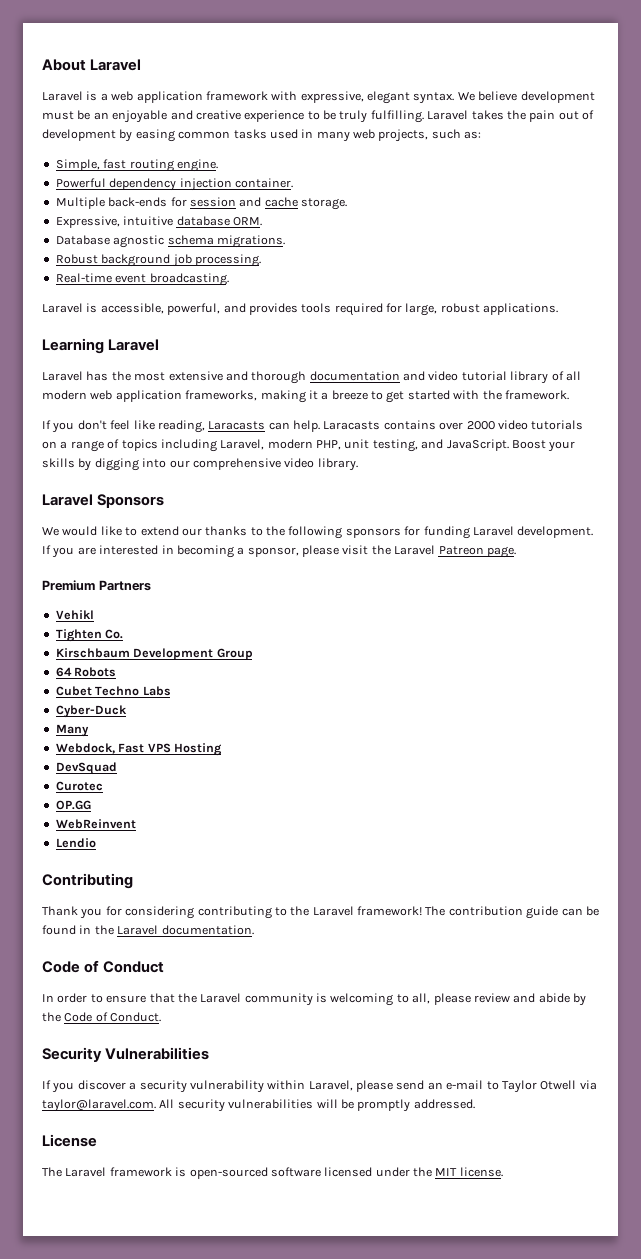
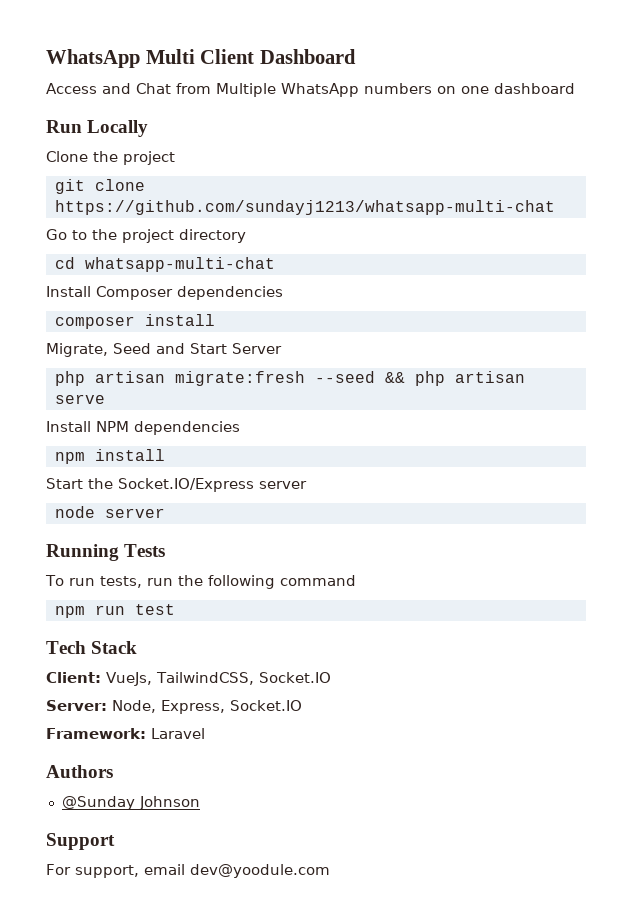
- About Laravel
- Laravel is a web application framework with expressive, elegant syntax. We believe development must be an enjoyable and creative experience to be truly fulfilling. Laravel takes the pain out of development by easing common tasks used in many web projects, such as:
- Simple, fast routing engine.
- Powerful dependency injection container.
- Multiple back-ends for session and cache storage.
- Expressive, intuitive database ORM.
- Database agnostic schema migrations.
- Robust background job processing.
- Real-time event broadcasting.
- Laravel is accessible, powerful, and provides tools required for large, robust applications.
- Learning Laravel
- Laravel has the most extensive and thorough documentation and video tutorial library of all modern web application frameworks, making it a breeze to get started with the framework.
- If you don't feel like reading, Laracasts can help. Laracasts contains over 2000 video tutorials on a range of topics including Laravel, modern PHP, unit testing, and JavaScript. Boost your skills by digging into our comprehensive video library.
- Laravel Sponsors
- We would like to extend our thanks to the following sponsors for funding Laravel development. If you are interested in becoming a sponsor, please visit the Laravel Patreon page.
- Premium Partners
- Vehikl
- Tighten Co.
- Kirschbaum Development Group
- 64 Robots
- Cubet Techno Labs
- Cyber-Duck
- Many
- Webdock, Fast VPS Hosting
- DevSquad
- Curotec
- OP.GG
- WebReinvent
- Lendio
- Contributing
- Thank you for considering contributing to the Laravel framework! The contribution guide can be found in the Laravel documentation.
- Code of Conduct
- In order to ensure that the Laravel community is welcoming to all, please review and abide by the Code of Conduct.
- Security Vulnerabilities
- If you discover a security vulnerability within Laravel, please send an e-mail to Taylor Otwell via taylor@laravel.com. All security vulnerabilities will be promptly addressed.
- License
- The Laravel framework is open-sourced software licensed under the MIT license.
+ WhatsApp Multi Client Dashboard
+ Access and Chat from Multiple WhatsApp numbers on one dashboard
+ Run Locally
+ Clone the project
+ git clone https://github.com/sundayj1213/whatsapp-multi-chat
+ Go to the project directory
+ cd whatsapp-multi-chat
+ Install Composer dependencies
+ composer install
+ Migrate, Seed and Start Server
+ php artisan migrate:fresh --seed && php artisan serve
+ Install NPM dependencies
+ npm install
+ Start the Socket.IO/Express server
+ node server
+ Running Tests
+ To run tests, run the following command
+ npm run test
+ Tech Stack
+ Client: VueJs, TailwindCSS, Socket.IO
+ Server: Node, Express, Socket.IO
+ Framework: Laravel
+ Authors
+ @Sunday Johnson
+ Support
+ For support, email dev@yoodule.com

